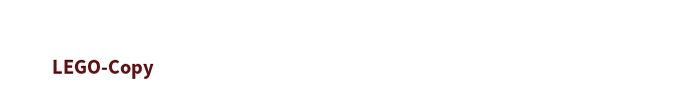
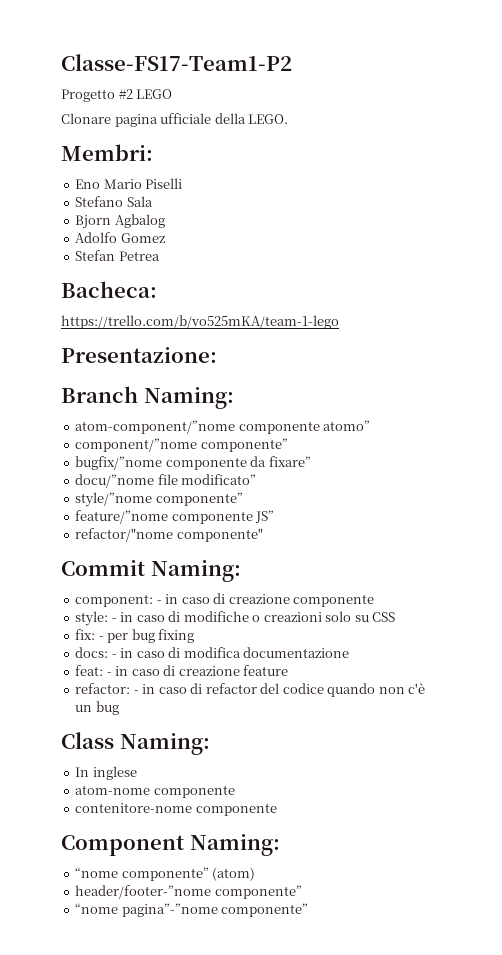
- LEGO-Copy
+ Classe-FS17-Team1-P2
+ Progetto #2 LEGO
+ Clonare pagina ufficiale della LEGO.
+ Membri:
+ Eno Mario Piselli
+ Stefano Sala
+ Bjorn Agbalog
+ Adolfo Gomez
+ Stefan Petrea
+ Bacheca:
+ https://trello.com/b/vo525mKA/team-1-lego
+ Presentazione:
+ Branch Naming:
+ atom-component/”nome componente atomo”
+ component/”nome componente”
+ bugfix/”nome componente da fixare”
+ docu/”nome file modificato”
+ style/”nome componente”
+ feature/”nome componente JS”
+ refactor/"nome componente"
+ Commit Naming:
+ component: - in caso di creazione componente
+ style: - in caso di modifiche o creazioni solo su CSS
+ fix: - per bug fixing
+ docs: - in caso di modifica documentazione
+ feat: - in caso di creazione feature
+ refactor: - in caso di refactor del codice quando non c'è un bug
+ Class Naming:
+ In inglese
+ atom-nome componente
+ contenitore-nome componente
+ Component Naming:
+ “nome componente” (atom)
+ header/footer-”nome componente”
+ “nome pagina”-”nome componente”

